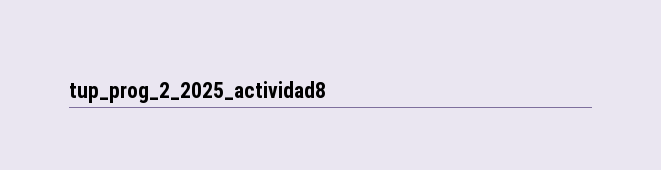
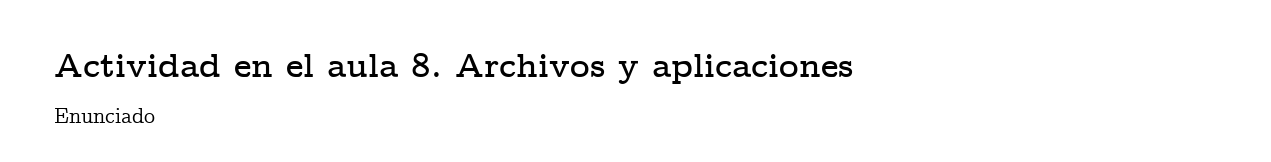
- tup_prog_2_2025_actividad8
+ Actividad en el aula 8. Archivos y aplicaciones
+ Enunciado

